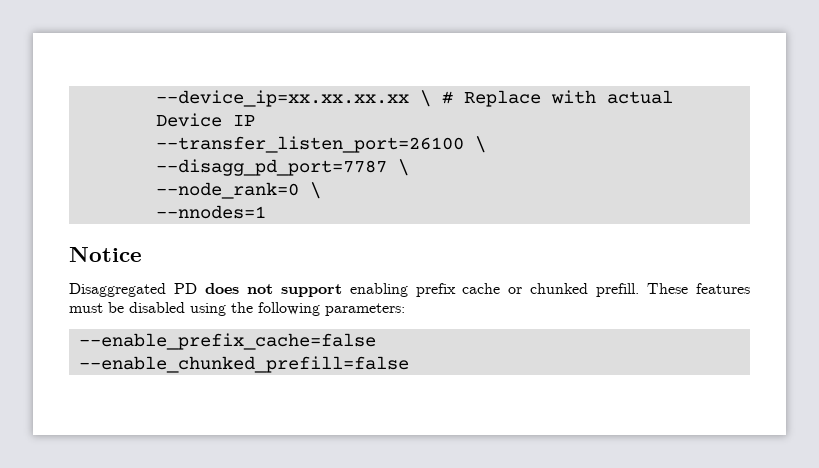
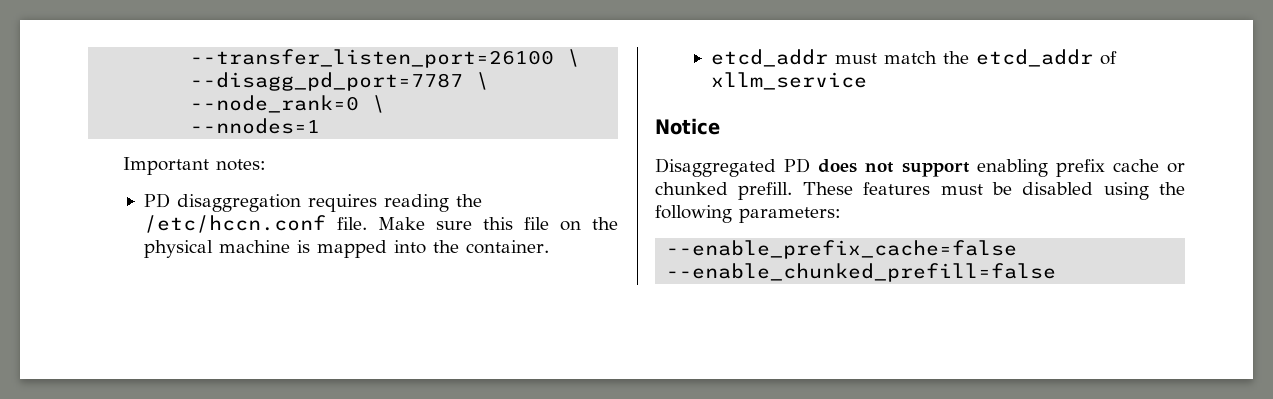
- --device_ip=xx.xx.xx.xx \ # Replace with actual Device IP
+ Important notes:
+ PD disaggregation requires reading the /etc/hccn.conf file. Make sure this file on the physical machine is mapped into the container.
+ etcd_addr must match the etcd_addr of xllm_service

